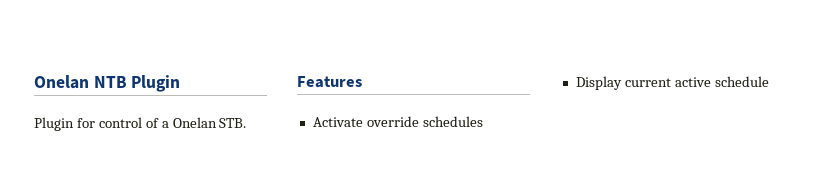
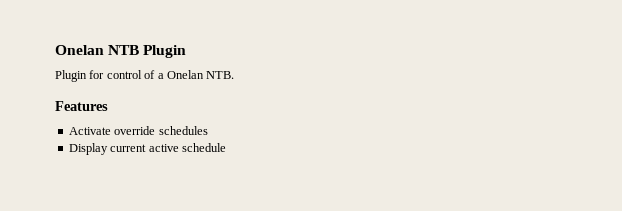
- Plugin for control of a Onelan STB.
+ Plugin for control of a Onelan NTB.

